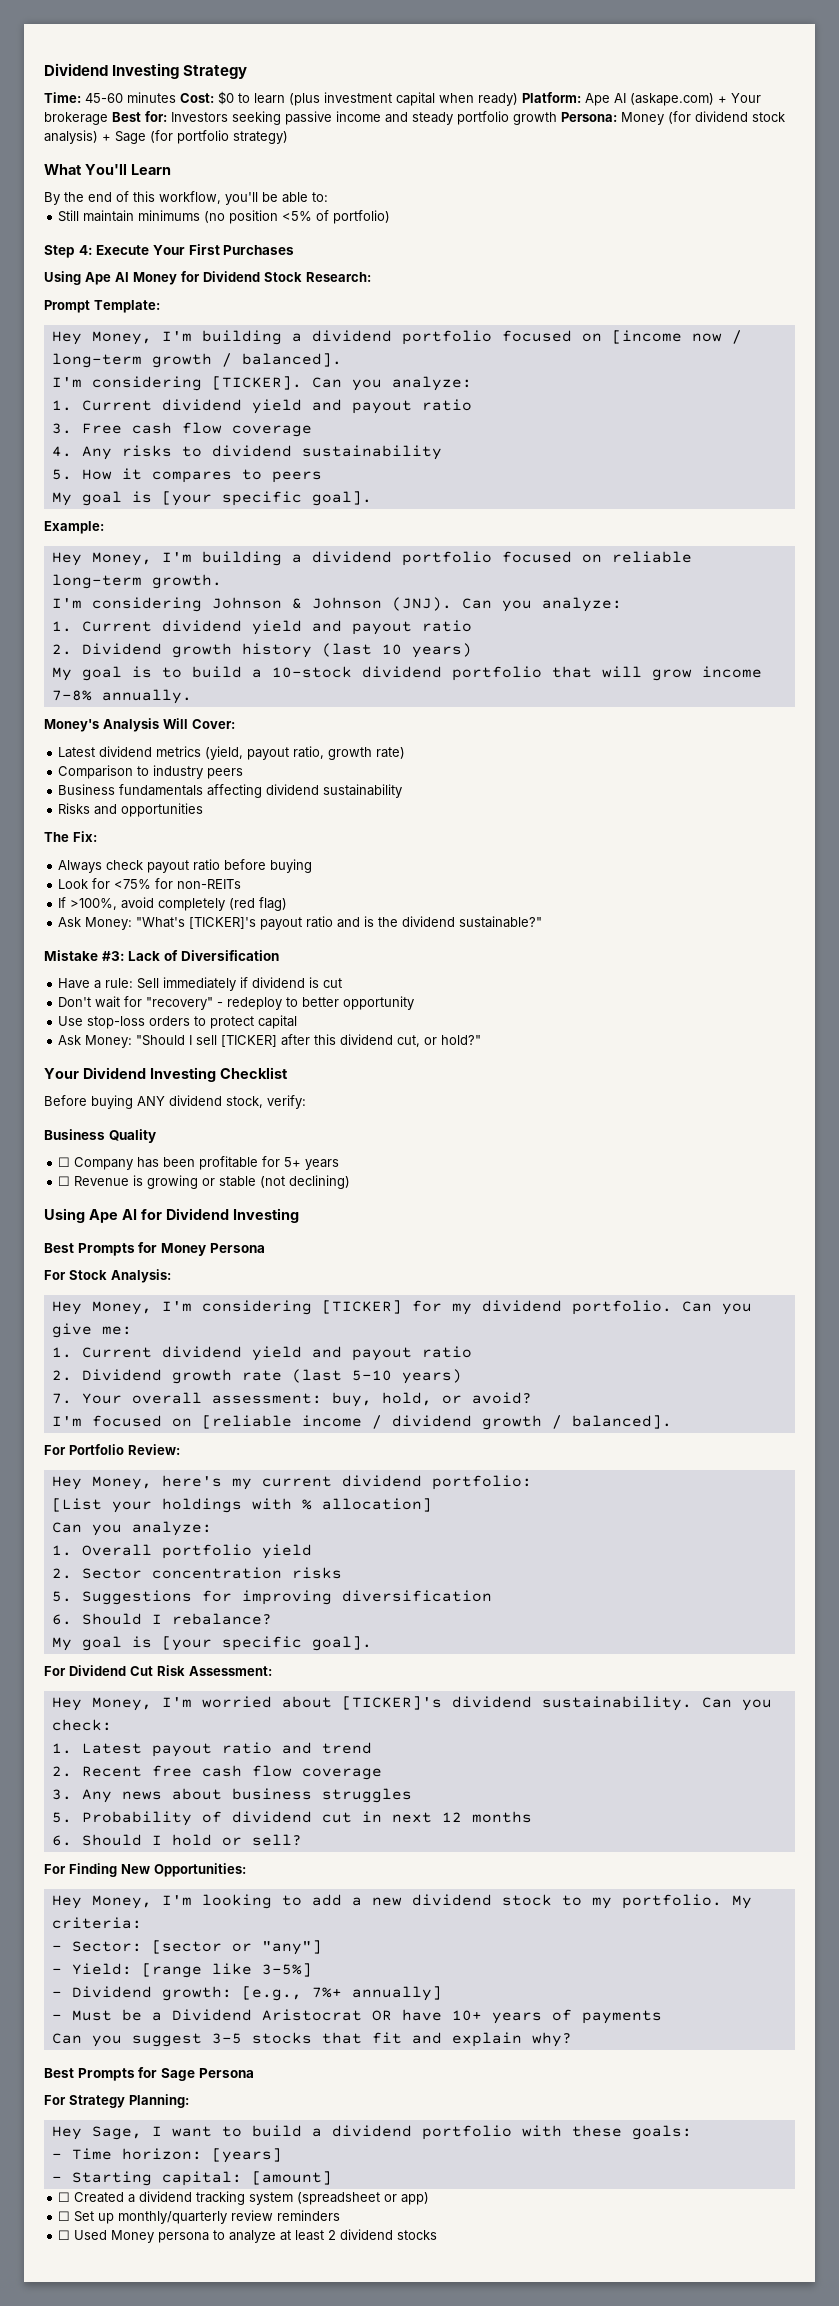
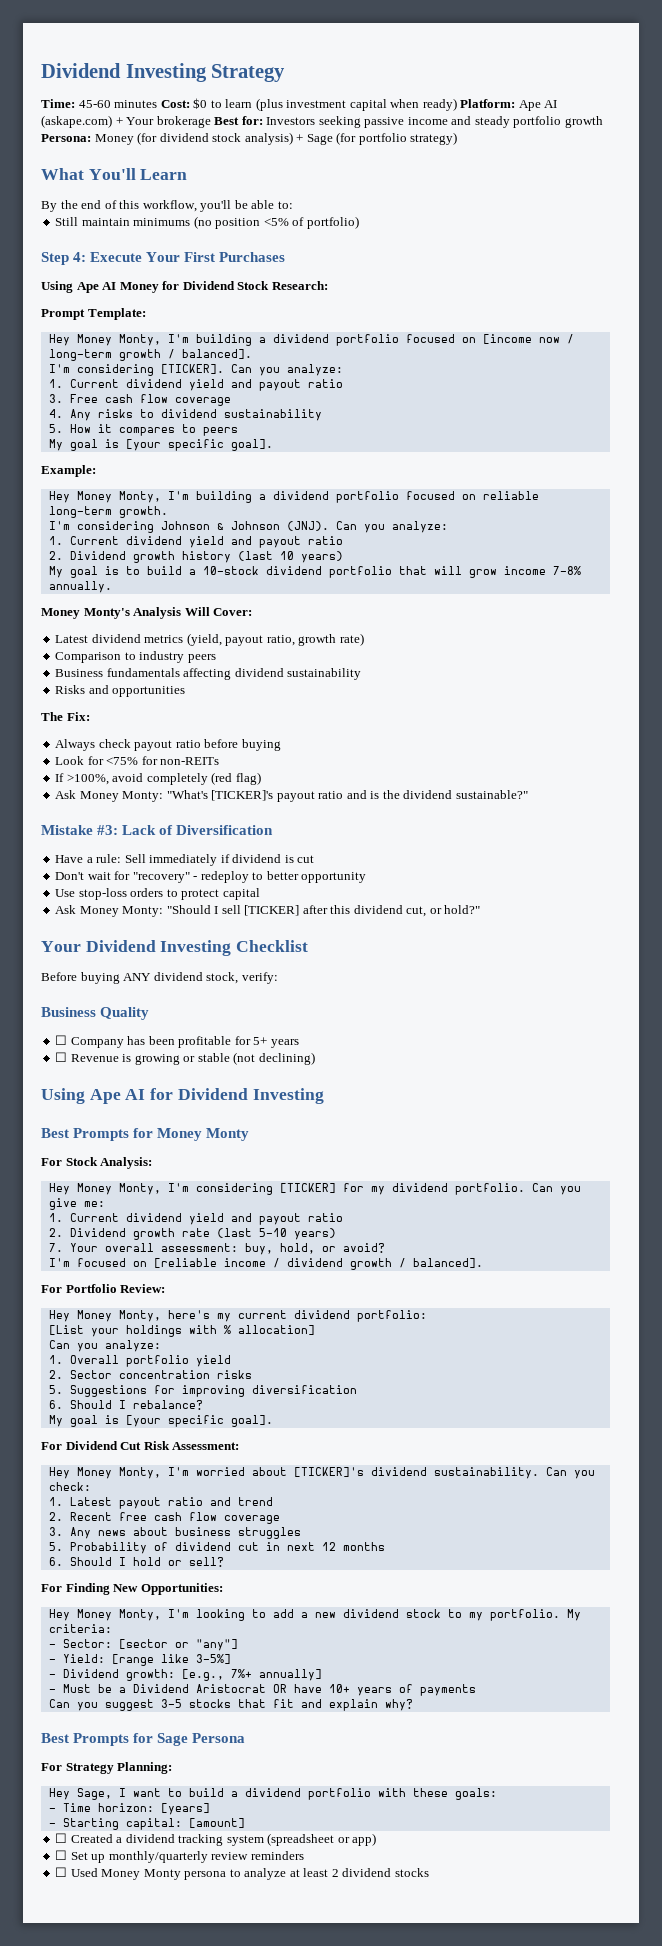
- Hey Money, I'm building a dividend portfolio focused on [income now / long-term growth / balanced].
+ Hey Money Monty, I'm building a dividend portfolio focused on [income now / long-term growth / balanced].
- Hey Money, I'm building a dividend portfolio focused on reliable long-term growth.
+ Hey Money Monty, I'm building a dividend portfolio focused on reliable long-term growth.
- Money's Analysis Will Cover:
+ Money Monty's Analysis Will Cover:
- Ask Money: "What's [TICKER]'s payout ratio and is the dividend sustainable?"
+ Ask Money Monty: "What's [TICKER]'s payout ratio and is the dividend sustainable?"
- Ask Money: "Should I sell [TICKER] after this dividend cut, or hold?"
+ Ask Money Monty: "Should I sell [TICKER] after this dividend cut, or hold?"
- Best Prompts for Money Persona
+ Best Prompts for Money Monty
- Hey Money, I'm considering [TICKER] for my dividend portfolio.
+ Hey Money Monty, I'm considering [TICKER] for my dividend portfolio.
- Hey Money, here's my current dividend portfolio:
+ Hey Money Monty, here's my current dividend portfolio:
- Hey Money, I'm worried about [TICKER]'s dividend sustainability.
+ Hey Money Monty, I'm worried about [TICKER]'s dividend sustainability.
- Hey Money, I'm looking to add a new dividend stock to my portfolio.
+ Hey Money Monty, I'm looking to add a new dividend stock to my portfolio.
- ☐ Used Money persona to analyze at least 2 dividend stocks
+ ☐ Used Money Monty persona to analyze at least 2 dividend stocks

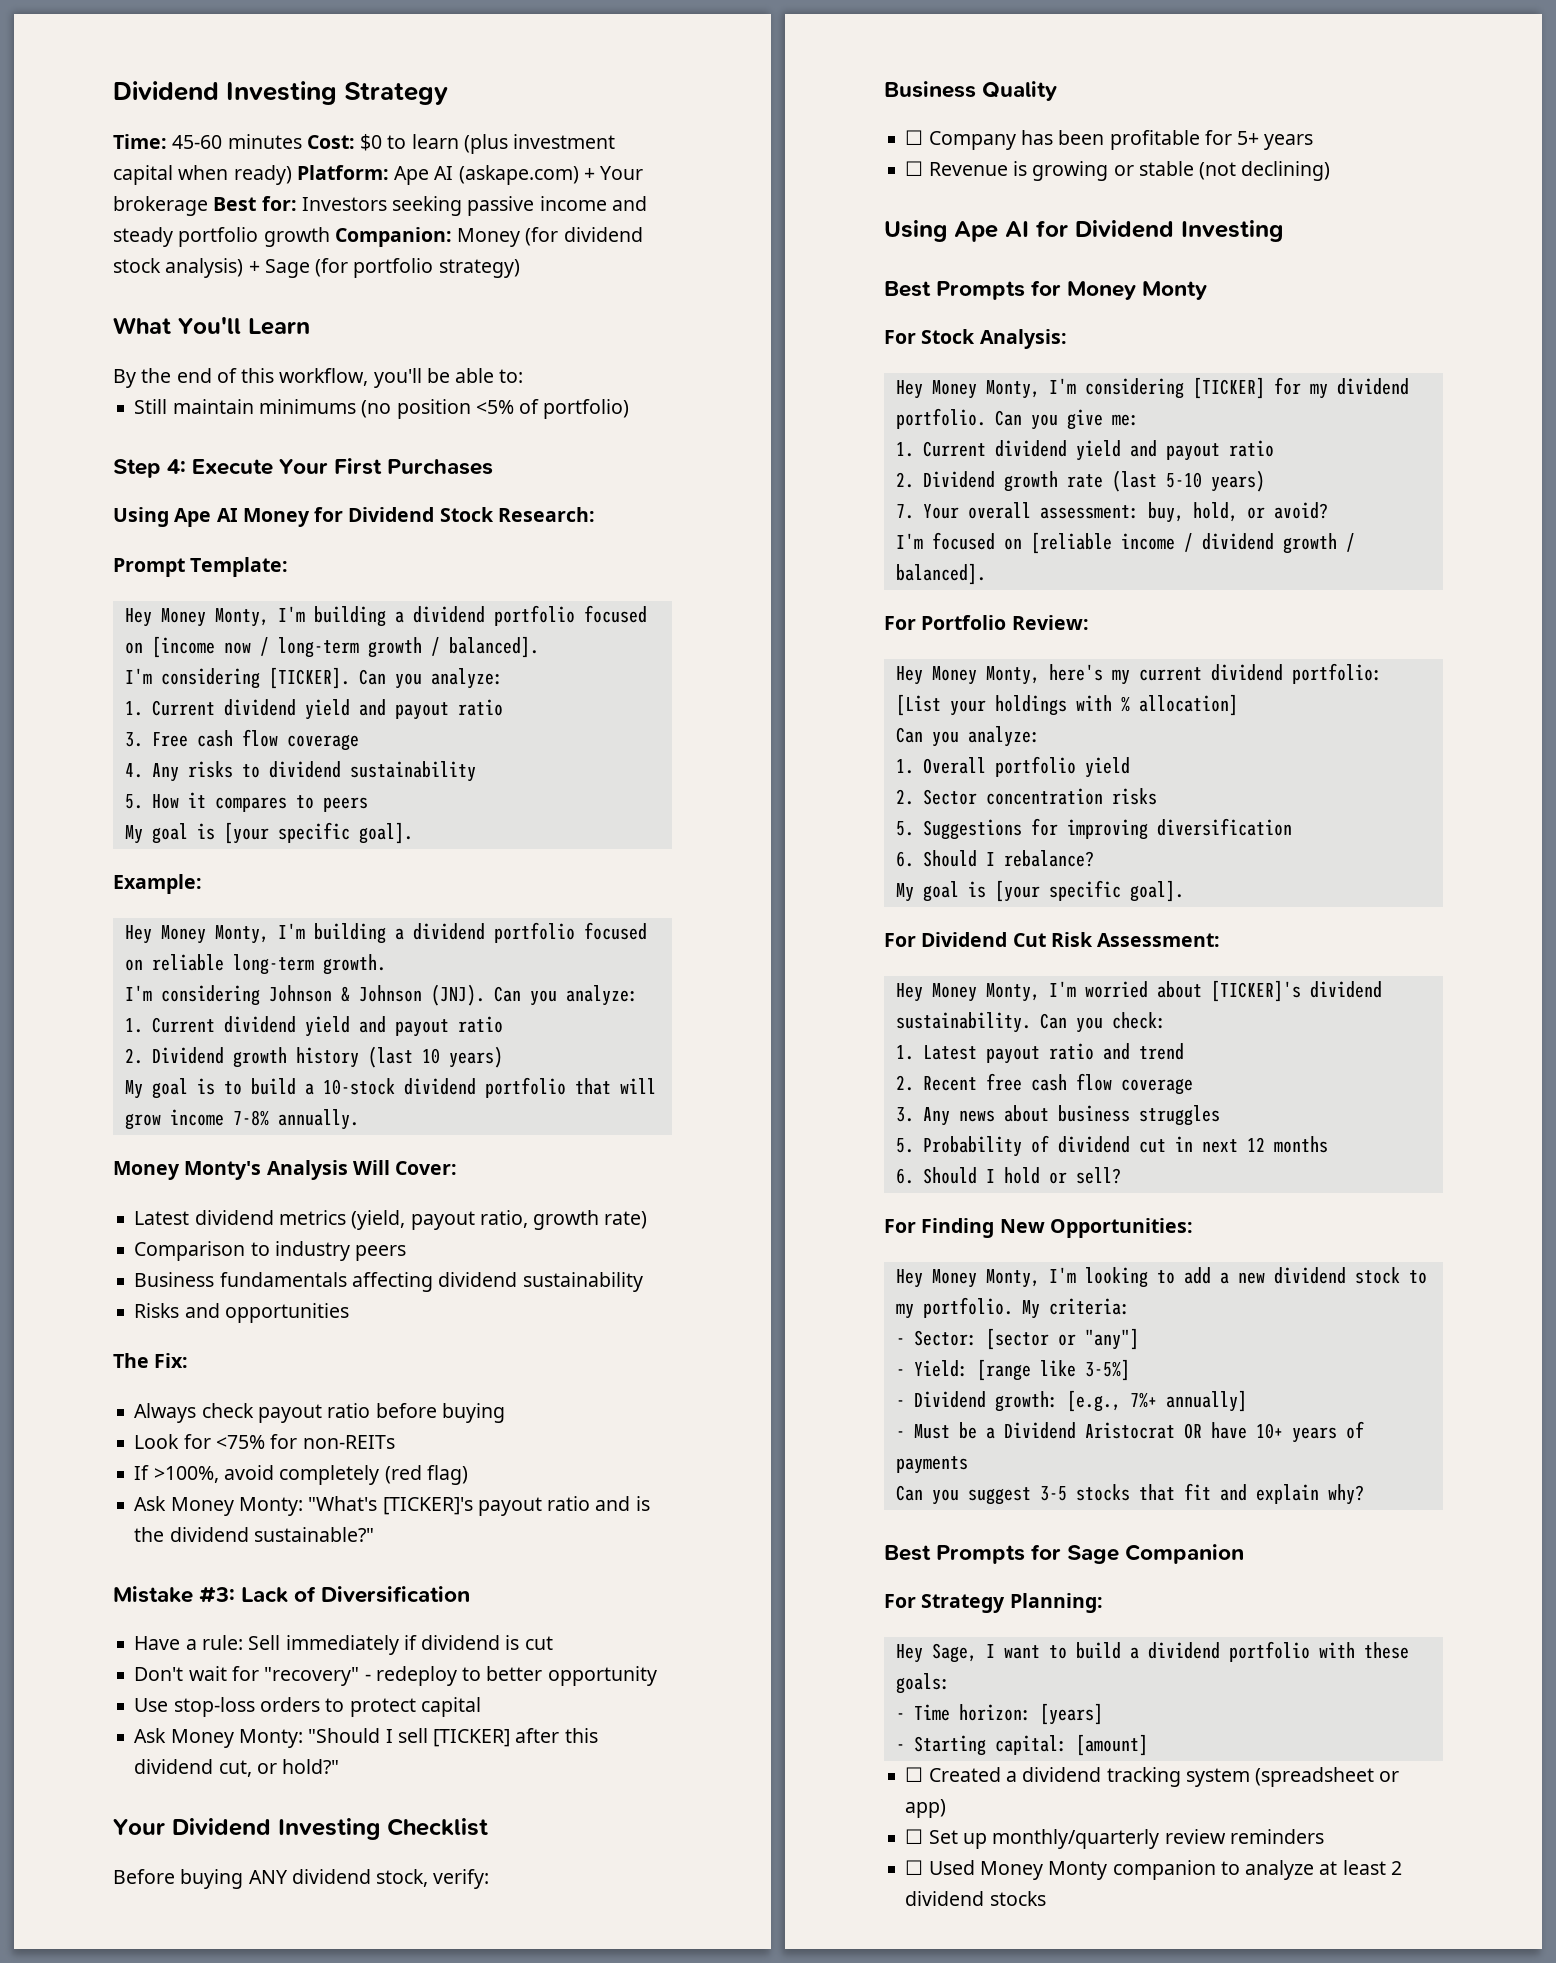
- Time: 45-60 minutes Cost: $0 to learn (plus investment capital when ready) Platform: Ape AI (askape.com) + Your brokerage Best for: Investors seeking passive income and steady portfolio growth Persona: Money (for dividend stock analysis) + Sage (for portfolio strategy)
+ Time: 45-60 minutes Cost: $0 to learn (plus investment capital when ready) Platform: Ape AI (askape.com) + Your brokerage Best for: Investors seeking passive income and steady portfolio growth Companion: Money (for dividend stock analysis) + Sage (for portfolio strategy)
- Best Prompts for Sage Persona
+ Best Prompts for Sage Companion
- ☐ Used Money Monty persona to analyze at least 2 dividend stocks
+ ☐ Used Money Monty companion to analyze at least 2 dividend stocks

